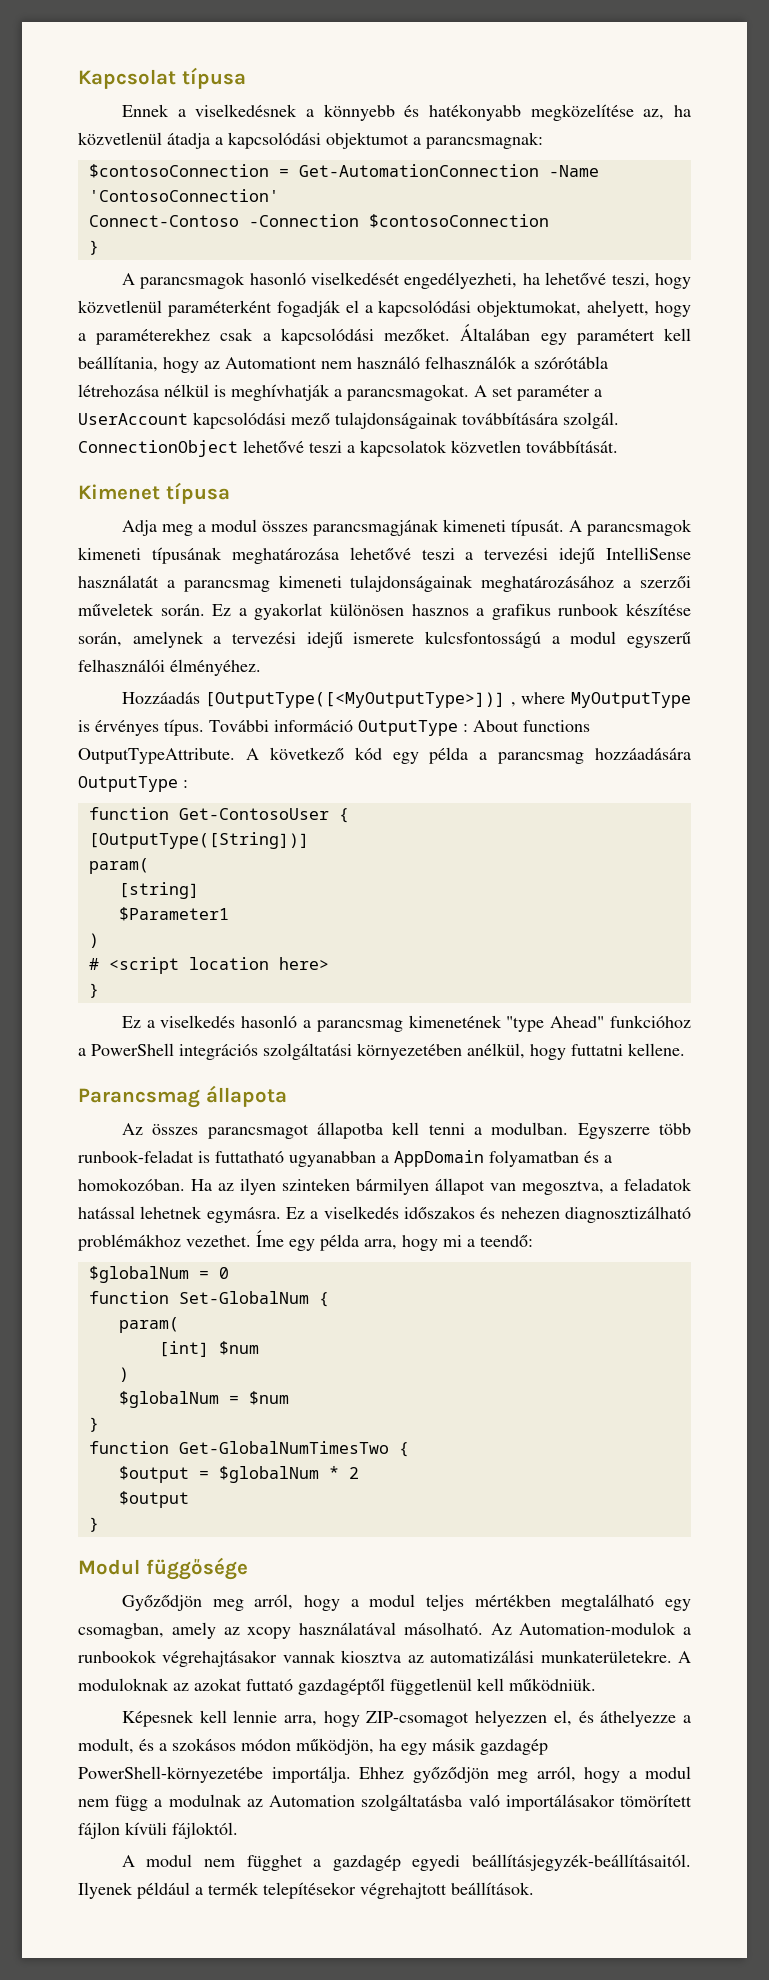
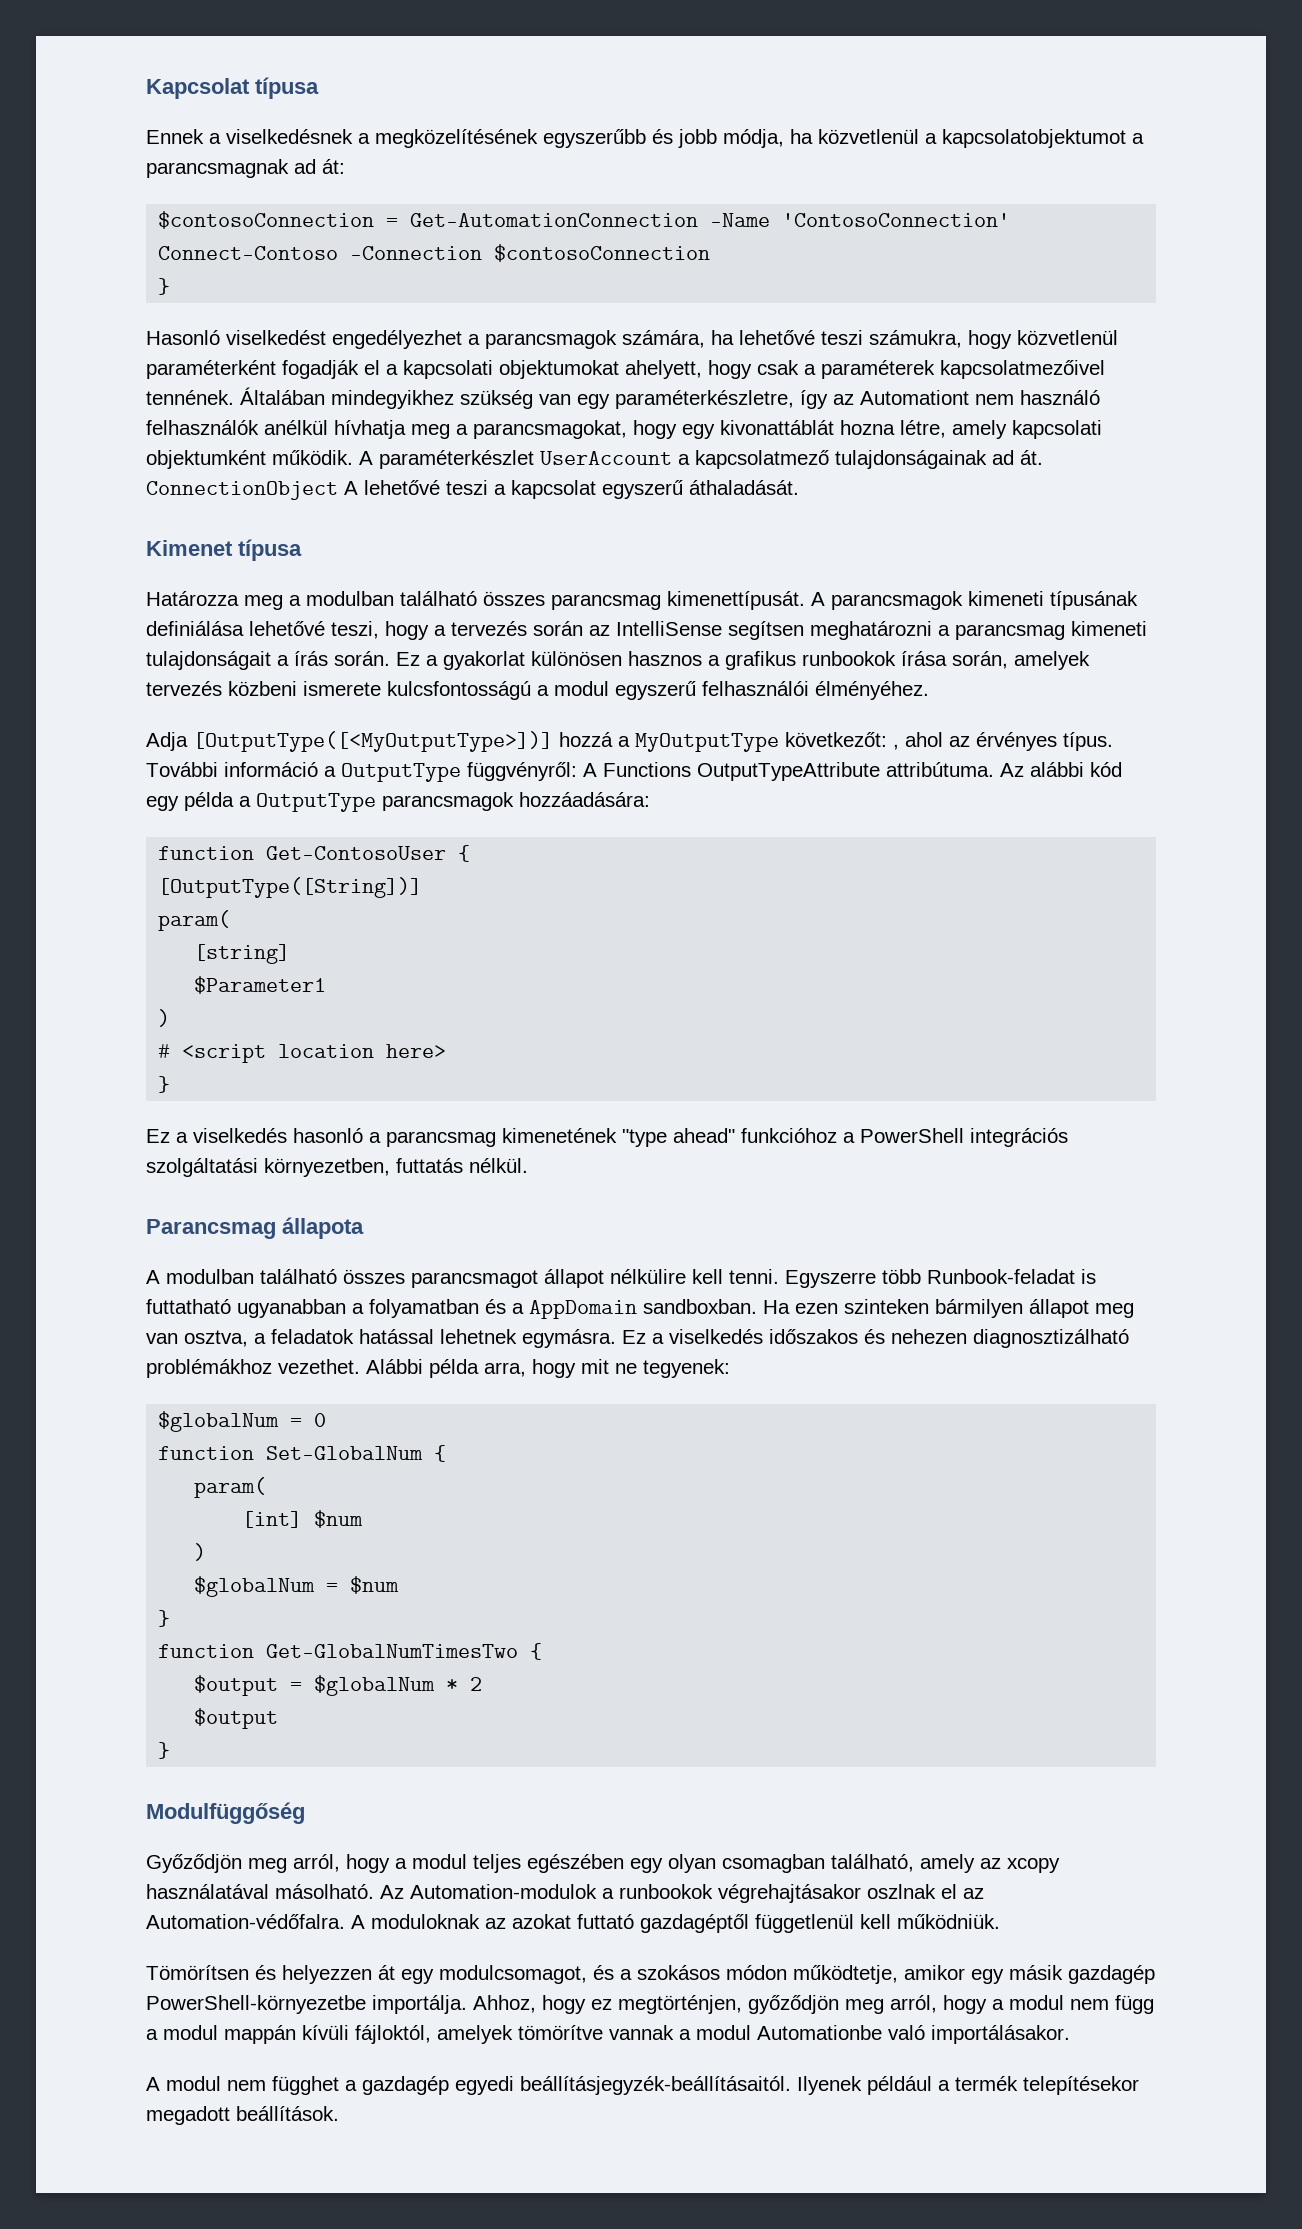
- Ennek a viselkedésnek a könnyebb és hatékonyabb megközelítése az, ha közvetlenül átadja a kapcsolódási objektumot a parancsmagnak:
+ Ennek a viselkedésnek a megközelítésének egyszerűbb és jobb módja, ha közvetlenül a kapcsolatobjektumot a parancsmagnak ad át:
- A parancsmagok hasonló viselkedését engedélyezheti, ha lehetővé teszi, hogy közvetlenül paraméterként fogadják el a kapcsolódási objektumokat, ahelyett, hogy a paraméterekhez csak a kapcsolódási mezőket. Általában egy paramétert kell beállítania, hogy az Automationt nem használó felhasználók a szórótábla létrehozása nélkül is meghívhatják a parancsmagokat. A set paraméter a UserAccount kapcsolódási mező tulajdonságainak továbbítására szolgál. ConnectionObject lehetővé teszi a kapcsolatok közvetlen továbbítását.
+ Hasonló viselkedést engedélyezhet a parancsmagok számára, ha lehetővé teszi számukra, hogy közvetlenül paraméterként fogadják el a kapcsolati objektumokat ahelyett, hogy csak a paraméterek kapcsolatmezőivel tennének. Általában mindegyikhez szükség van egy paraméterkészletre, így az Automationt nem használó felhasználók anélkül hívhatja meg a parancsmagokat, hogy egy kivonattáblát hozna létre, amely kapcsolati objektumként működik. A paraméterkészlet UserAccount a kapcsolatmező tulajdonságainak ad át. ConnectionObject A lehetővé teszi a kapcsolat egyszerű áthaladását.
- Adja meg a modul összes parancsmagjának kimeneti típusát. A parancsmagok kimeneti típusának meghatározása lehetővé teszi a tervezési idejű IntelliSense használatát a parancsmag kimeneti tulajdonságainak meghatározásához a szerzői műveletek során.
+ Határozza meg a modulban található összes parancsmag kimenettípusát. A parancsmagok kimeneti típusának definiálása lehetővé teszi, hogy a tervezés során az IntelliSense segítsen meghatározni a parancsmag kimeneti tulajdonságait a írás során.
- Ez a gyakorlat különösen hasznos a grafikus runbook készítése során, amelynek a tervezési idejű ismerete kulcsfontosságú a modul egyszerű felhasználói élményéhez.
+ Ez a gyakorlat különösen hasznos a grafikus runbookok írása során, amelyek tervezés közbeni ismerete kulcsfontosságú a modul egyszerű felhasználói élményéhez.
- Hozzáadás [OutputType([<MyOutputType>])] , where MyOutputType is érvényes típus. További információ OutputType : About functions OutputTypeAttribute. A következő kód egy példa a parancsmag hozzáadására OutputType :
+ Adja [OutputType([<MyOutputType>])] hozzá a MyOutputType következőt: , ahol az érvényes típus. További információ a OutputType függvényről: A Functions OutputTypeAttribute attribútuma. Az alábbi kód egy példa a OutputType parancsmagok hozzáadására:
- Ez a viselkedés hasonló a parancsmag kimenetének "type Ahead" funkcióhoz a PowerShell integrációs szolgáltatási környezetében anélkül, hogy futtatni kellene.
+ Ez a viselkedés hasonló a parancsmag kimenetének "type ahead" funkcióhoz a PowerShell integrációs szolgáltatási környezetben, futtatás nélkül.
  Parancsmag állapota
- Az összes parancsmagot állapotba kell tenni a modulban.
+ A modulban található összes parancsmagot állapot nélkülire kell tenni.
- Egyszerre több runbook-feladat is futtatható ugyanabban a AppDomain folyamatban és a homokozóban. Ha az ilyen szinteken bármilyen állapot van megosztva, a feladatok hatással lehetnek egymásra.
+ Egyszerre több Runbook-feladat is futtatható ugyanabban a folyamatban és a AppDomain sandboxban. Ha ezen szinteken bármilyen állapot meg van osztva, a feladatok hatással lehetnek egymásra.
- Íme egy példa arra, hogy mi a teendő:
+ Alábbi példa arra, hogy mit ne tegyenek:
- Modul függősége
+ Modulfüggőség
- Győződjön meg arról, hogy a modul teljes mértékben megtalálható egy csomagban, amely az xcopy használatával másolható.
+ Győződjön meg arról, hogy a modul teljes egészében egy olyan csomagban található, amely az xcopy használatával másolható.
- Az Automation-modulok a runbookok végrehajtásakor vannak kiosztva az automatizálási munkaterületekre.
+ Az Automation-modulok a runbookok végrehajtásakor oszlnak el az Automation-védőfalra.
- Képesnek kell lennie arra, hogy ZIP-csomagot helyezzen el, és áthelyezze a modult, és a szokásos módon működjön, ha egy másik gazdagép PowerShell-környezetébe importálja. Ehhez győződjön meg arról, hogy a modul nem függ a modulnak az Automation szolgáltatásba való importálásakor tömörített fájlon kívüli fájloktól.
+ Tömörítsen és helyezzen át egy modulcsomagot, és a szokásos módon működtetje, amikor egy másik gazdagép PowerShell-környezetbe importálja. Ahhoz, hogy ez megtörténjen, győződjön meg arról, hogy a modul nem függ a modul mappán kívüli fájloktól, amelyek tömörítve vannak a modul Automationbe való importálásakor.
- Ilyenek például a termék telepítésekor végrehajtott beállítások.
+ Ilyenek például a termék telepítésekor megadott beállítások.

